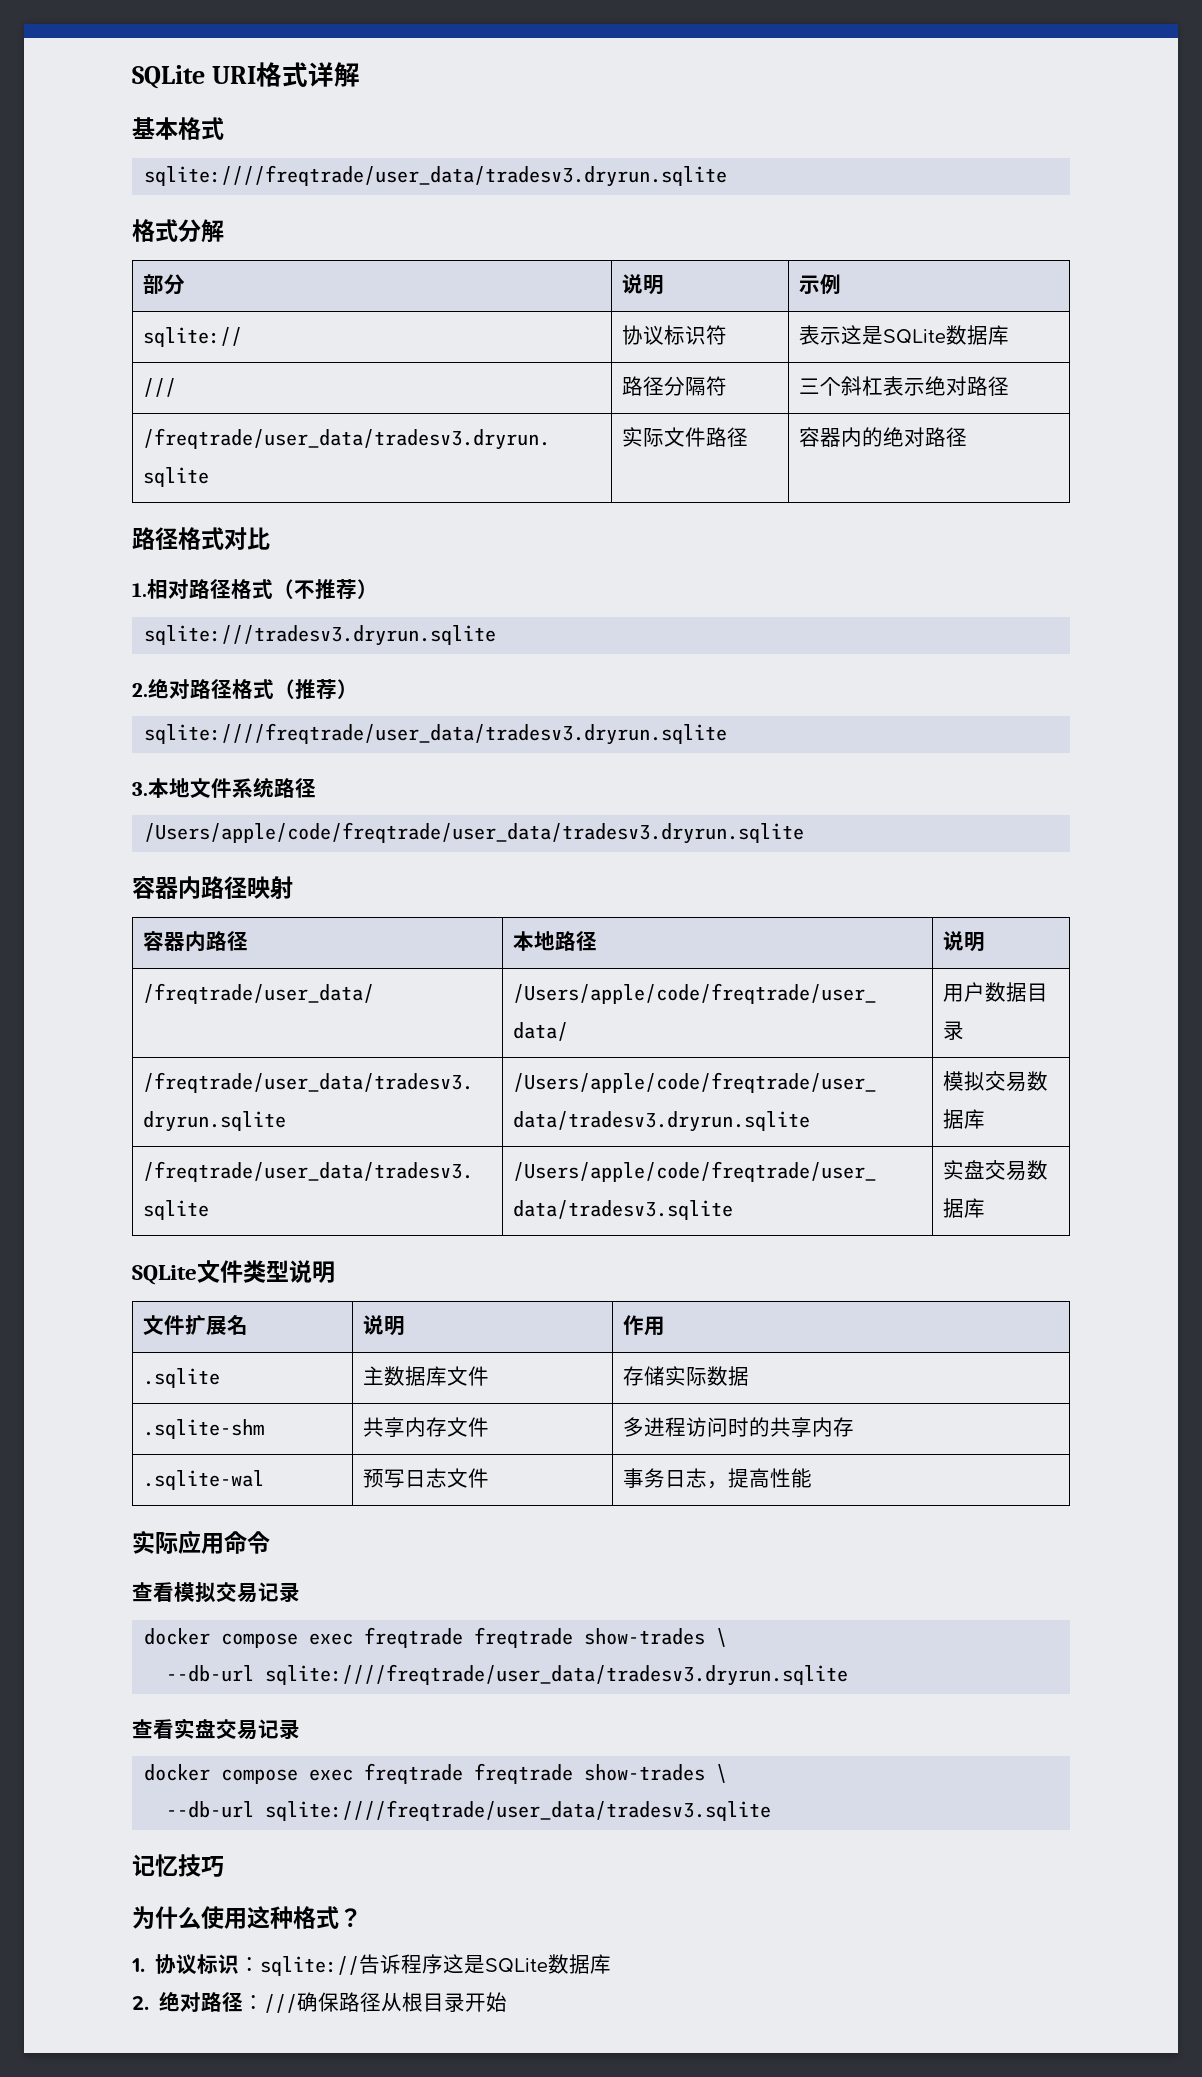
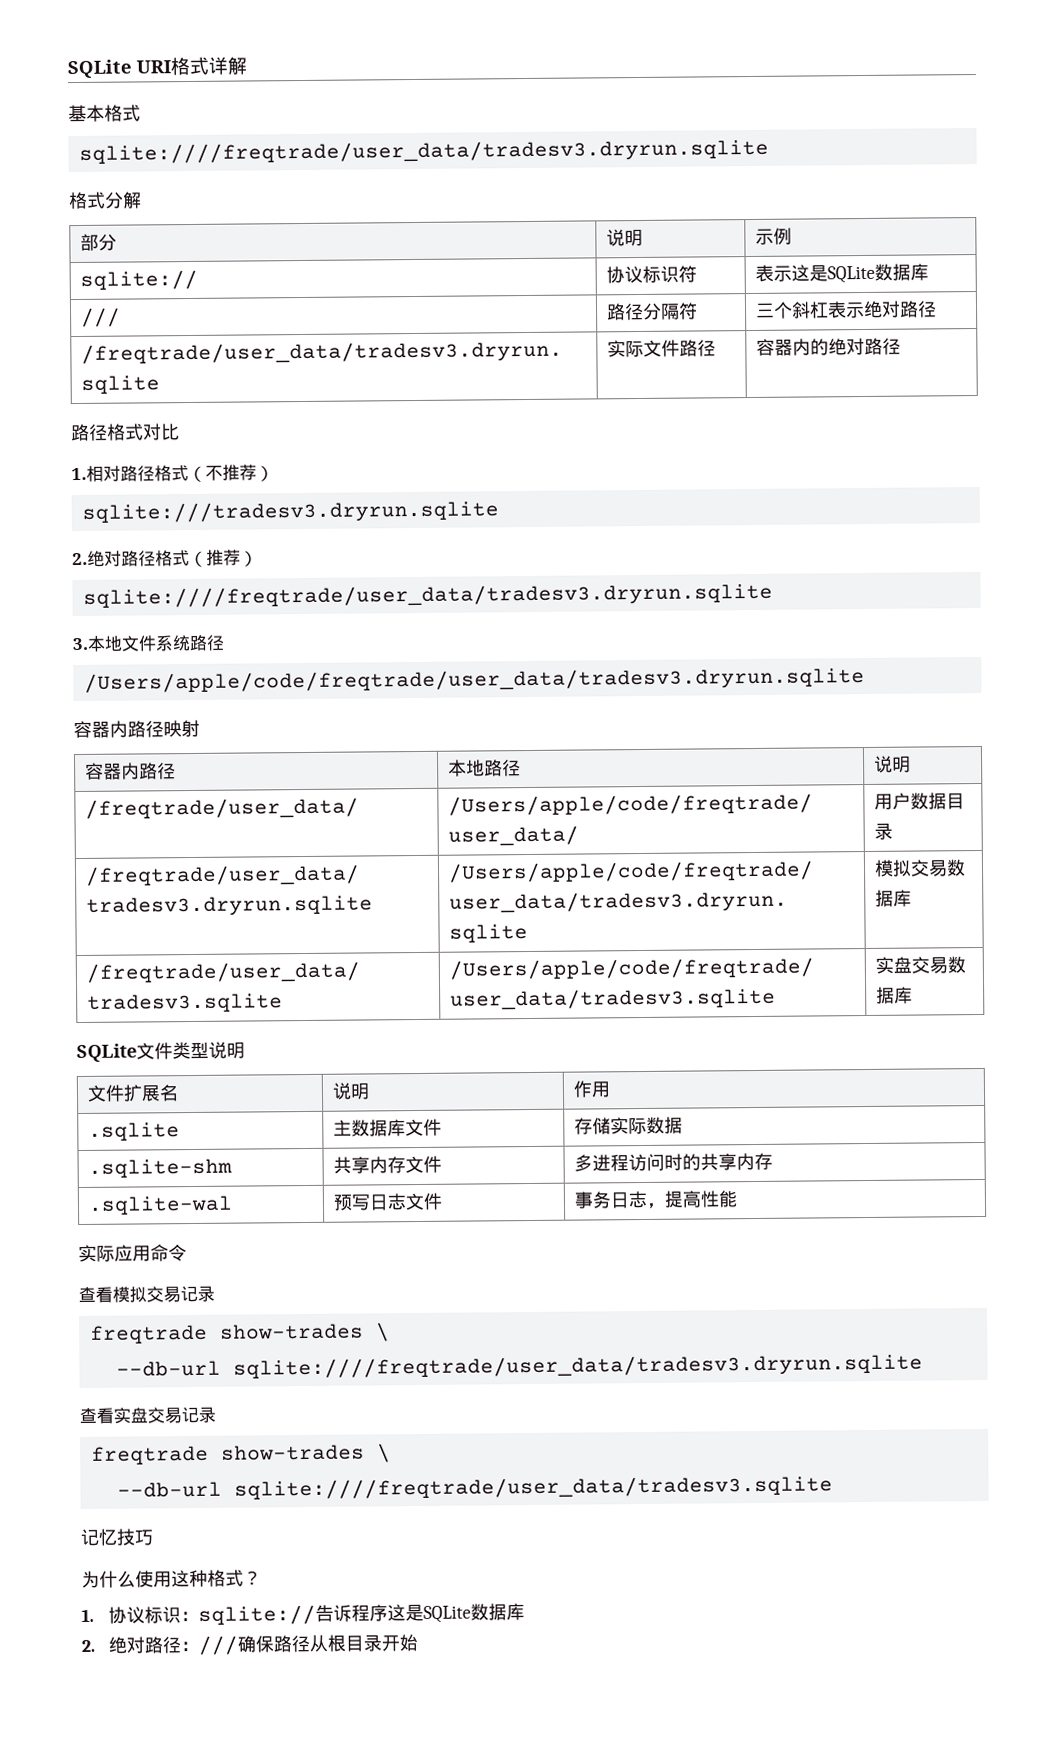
  查看模拟交易记录
- docker compose exec freqtrade freqtrade show-trades \
+ freqtrade show-trades \
  查看实盘交易记录
- docker compose exec freqtrade freqtrade show-trades \
+ freqtrade show-trades \

